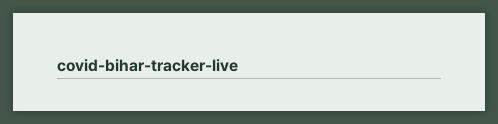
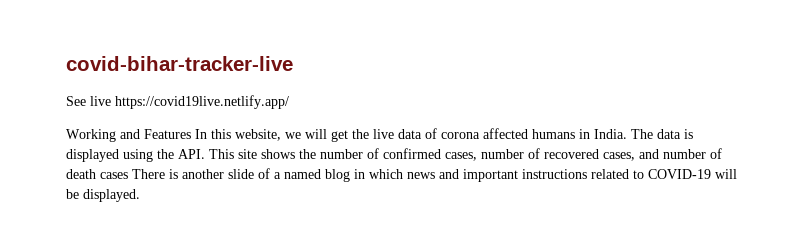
+ See live https://covid19live.netlify.app/
+ Working and Features In this website, we will get the live data of corona affected humans in India. The data is displayed using the API. This site shows the number of confirmed cases, number of recovered cases, and number of death cases There is another slide of a named blog in which news and important instructions related to COVID-19 will be displayed.

